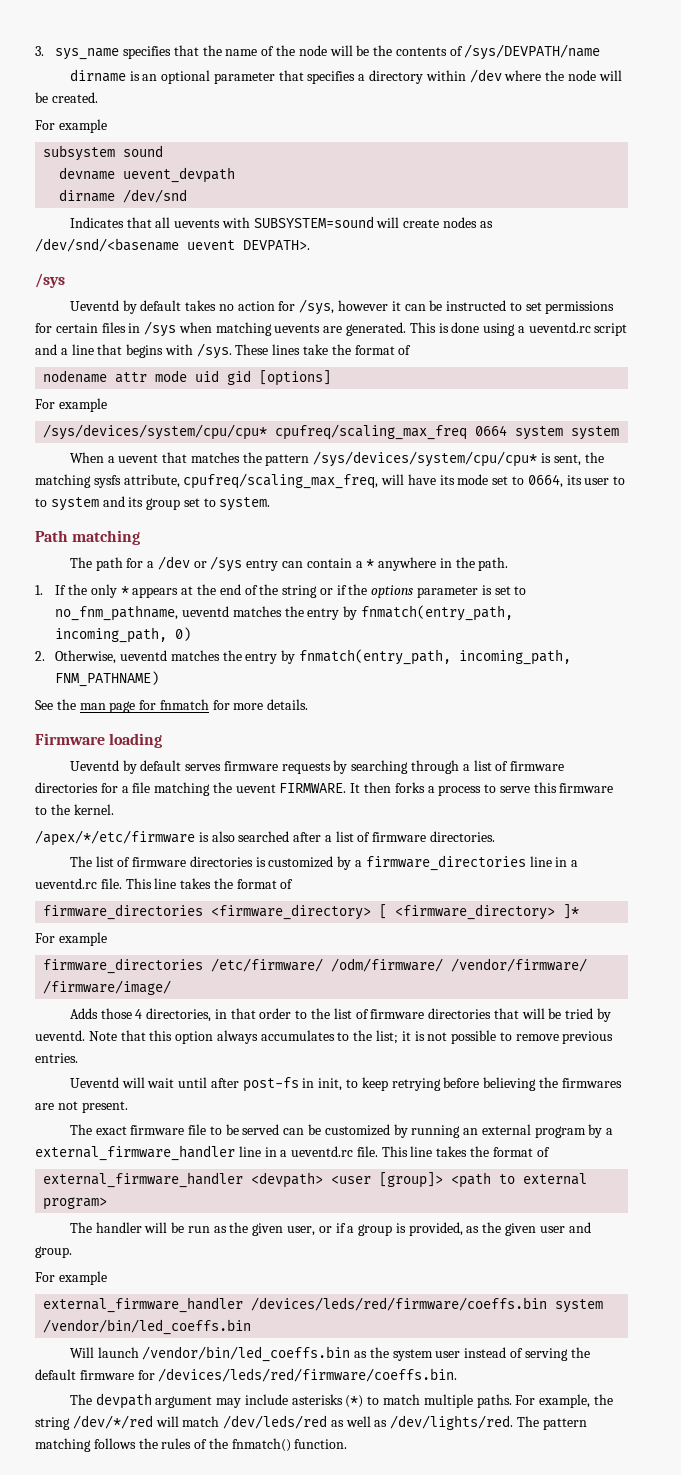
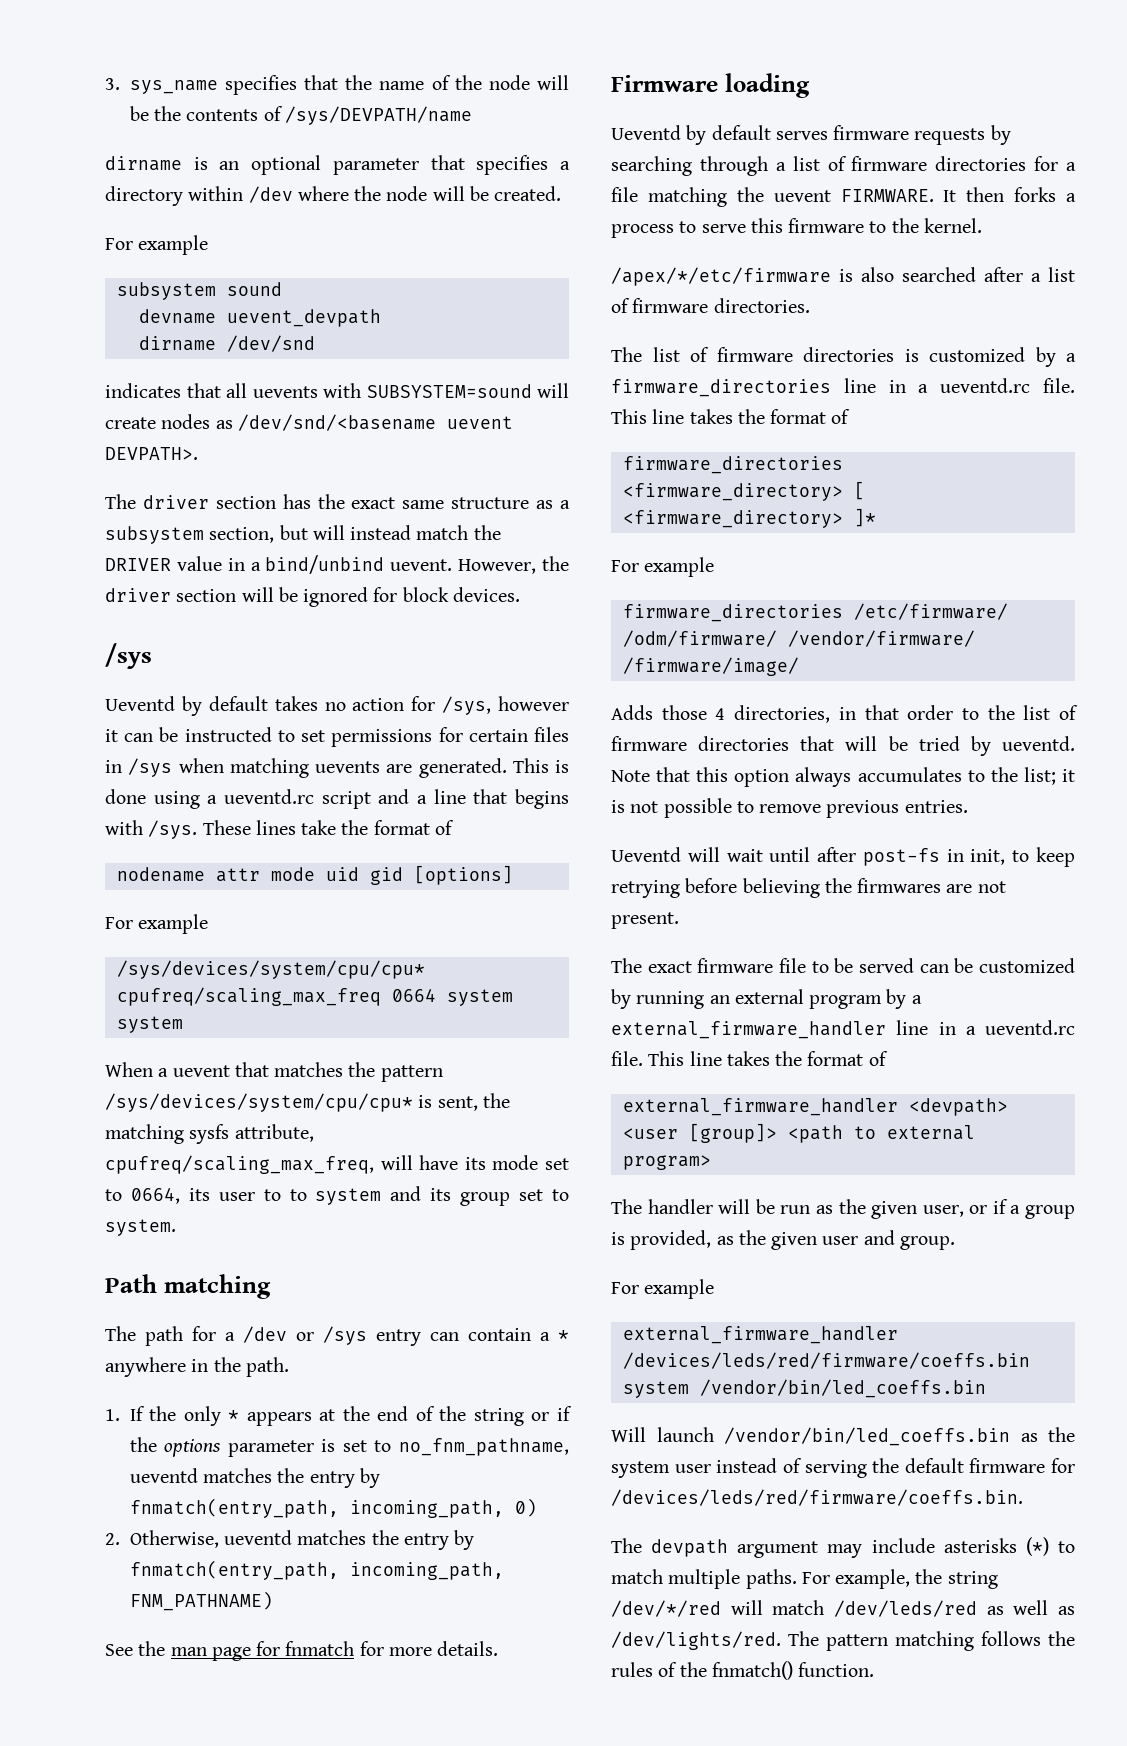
- Indicates that all uevents with SUBSYSTEM=sound will create nodes as /dev/snd/<basename uevent DEVPATH>.
+ indicates that all uevents with SUBSYSTEM=sound will create nodes as /dev/snd/<basename uevent DEVPATH>.
+ The driver section has the exact same structure as a subsystem section, but will instead match the DRIVER value in a bind/unbind uevent. However, the driver section will be ignored for block devices.

